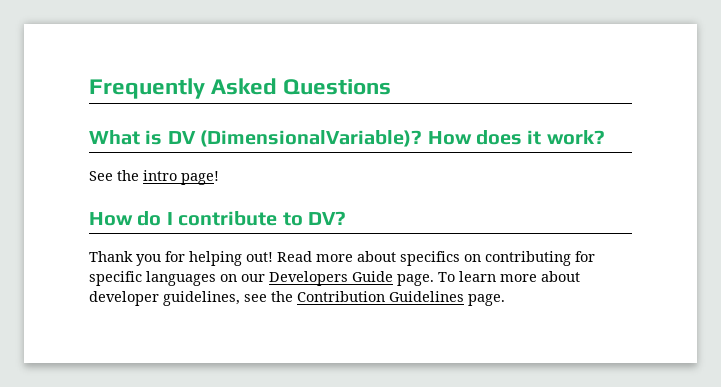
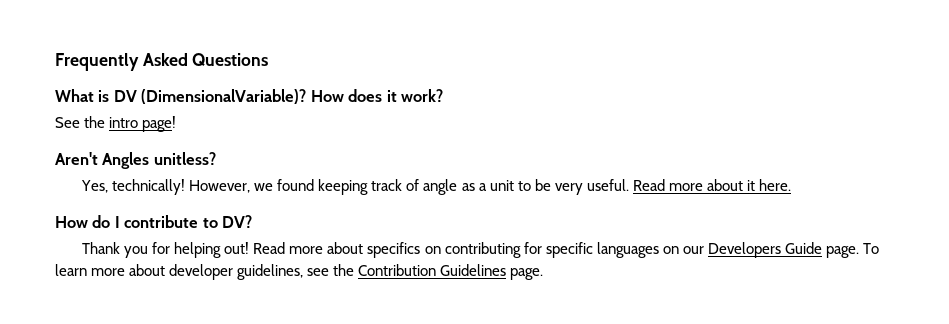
+ Aren't Angles unitless?
+ Yes, technically! However, we found keeping track of angle as a unit to be very useful. Read more about it here.

